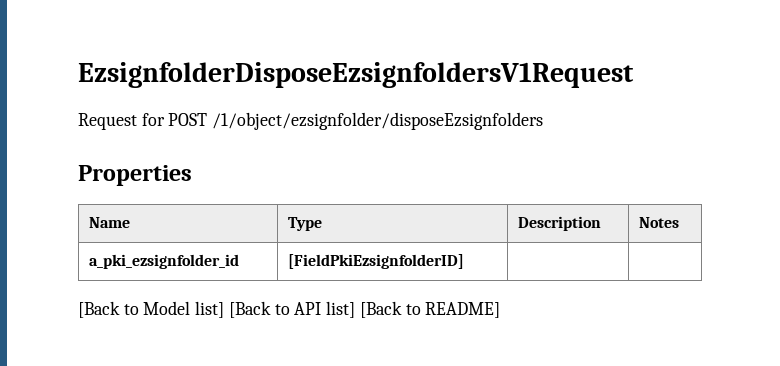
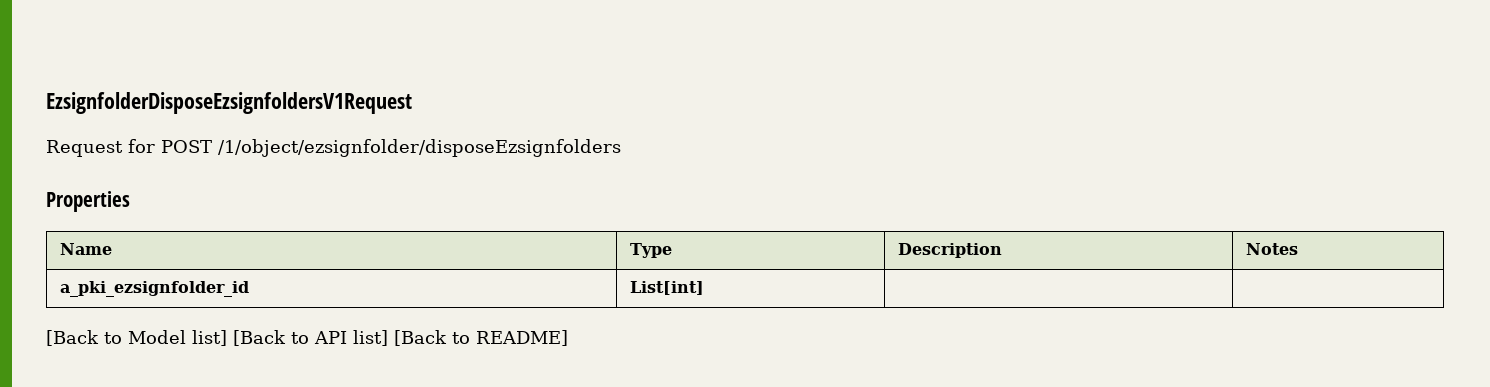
- a_pki_ezsignfolder_id | [FieldPkiEzsignfolderID] | |
+ a_pki_ezsignfolder_id | List[int] | |

